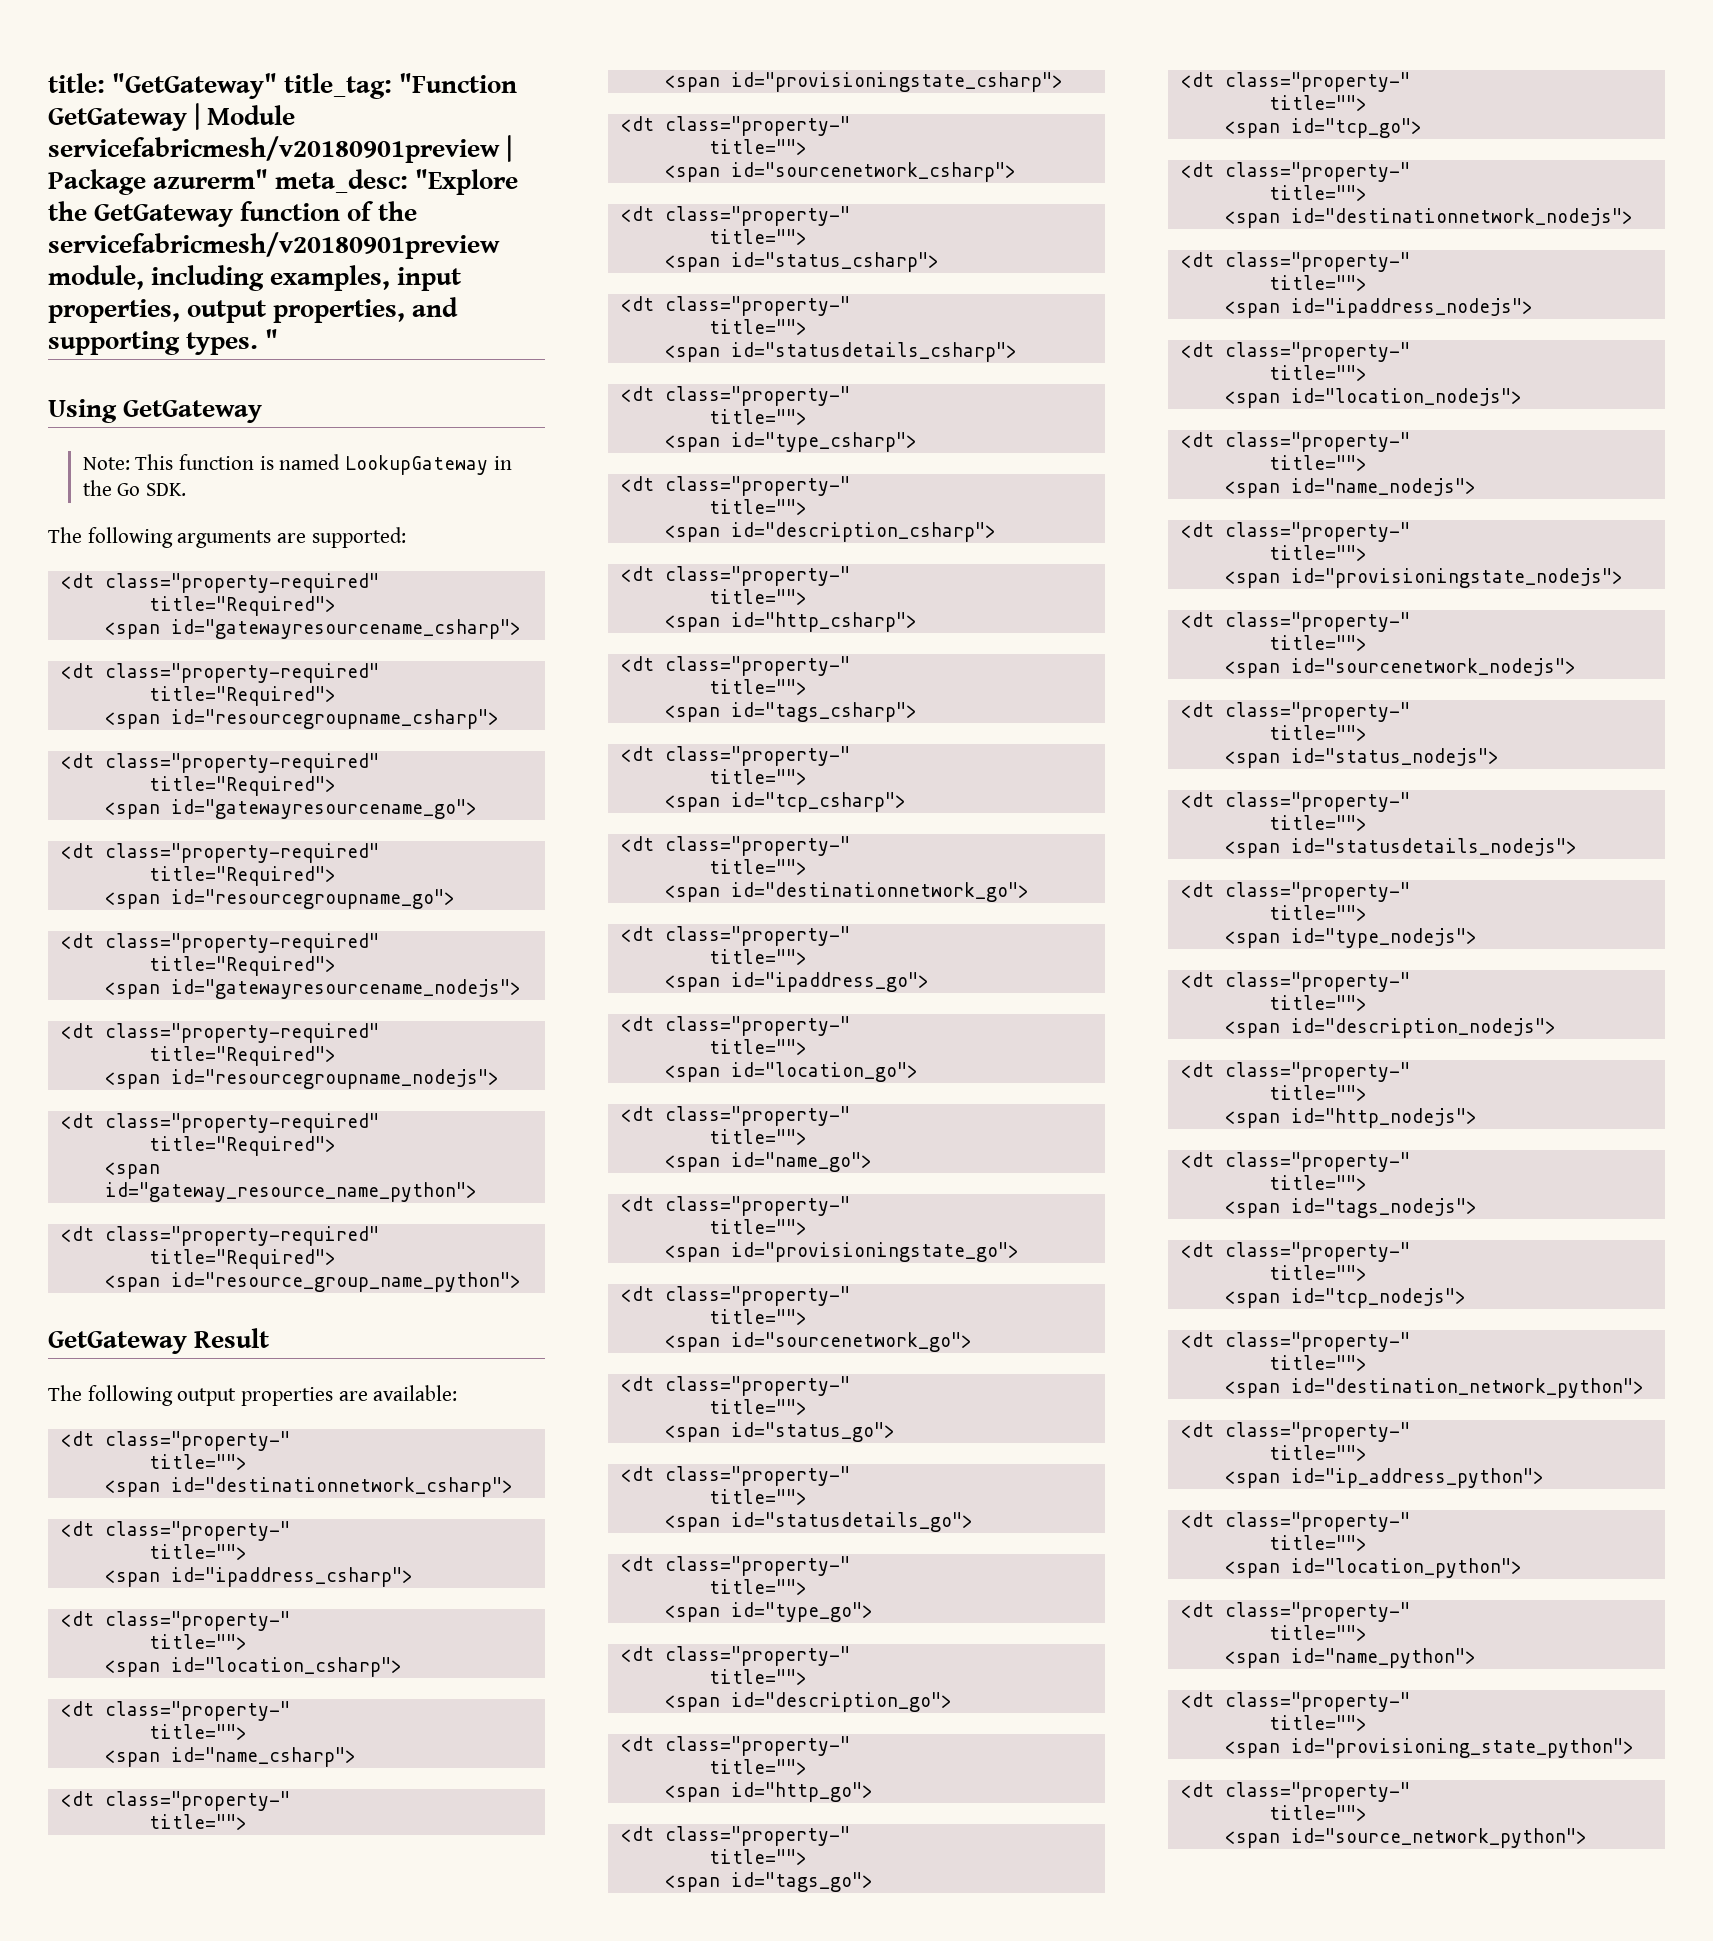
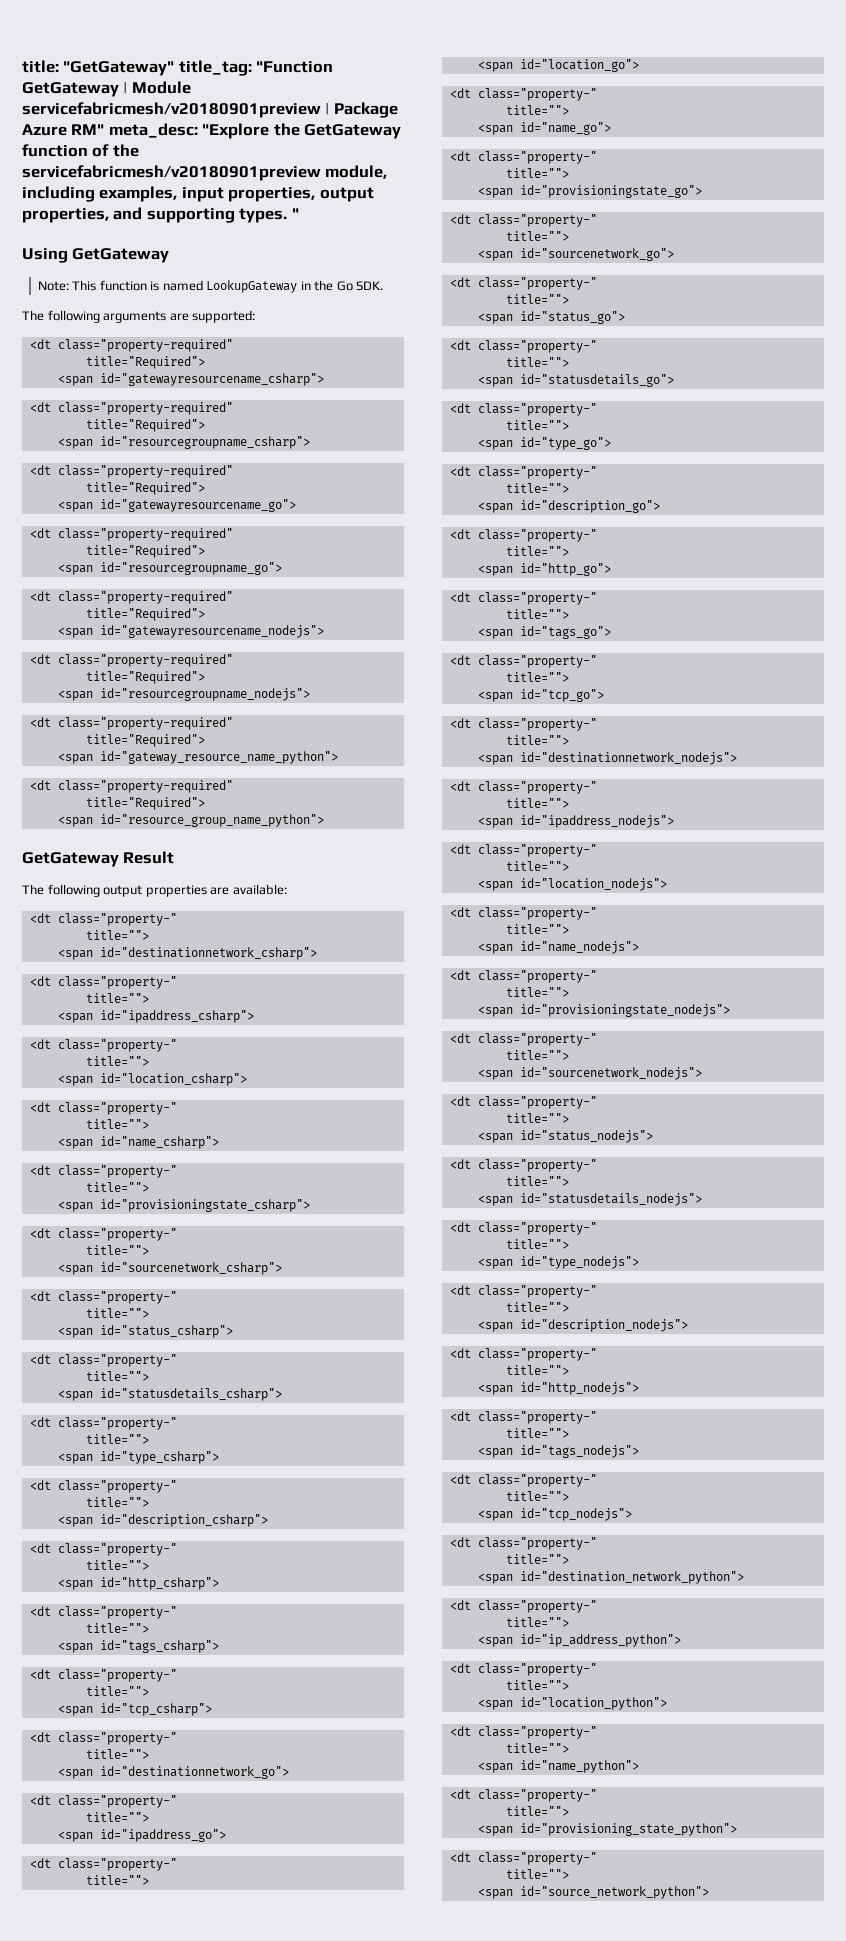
- title: "GetGateway" title_tag: "Function GetGateway | Module servicefabricmesh/v20180901preview | Package azurerm" meta_desc: "Explore the GetGateway function of the servicefabricmesh/v20180901preview module, including examples, input properties, output properties, and supporting types.
+ title: "GetGateway" title_tag: "Function GetGateway | Module servicefabricmesh/v20180901preview | Package Azure RM" meta_desc: "Explore the GetGateway function of the servicefabricmesh/v20180901preview module, including examples, input properties, output properties, and supporting types.

